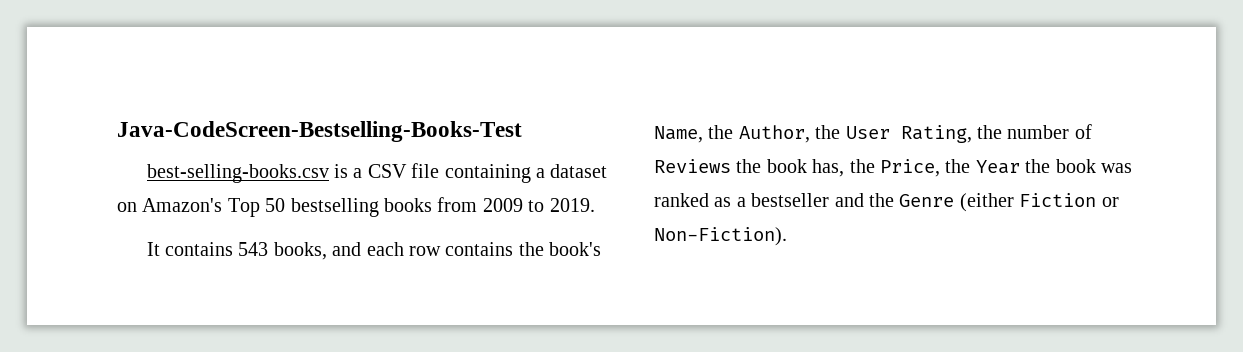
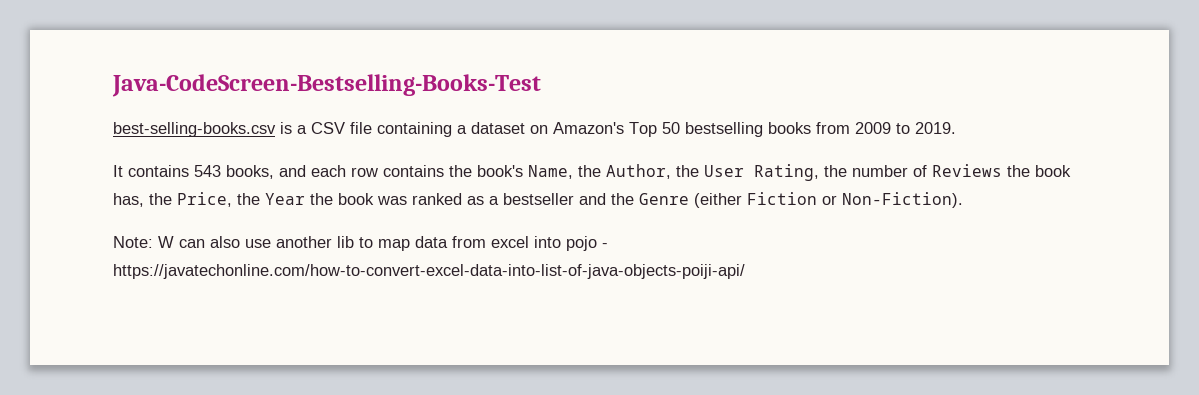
+ Note: W can also use another lib to map data from excel into pojo - https://javatechonline.com/how-to-convert-excel-data-into-list-of-java-objects-poiji-api/

